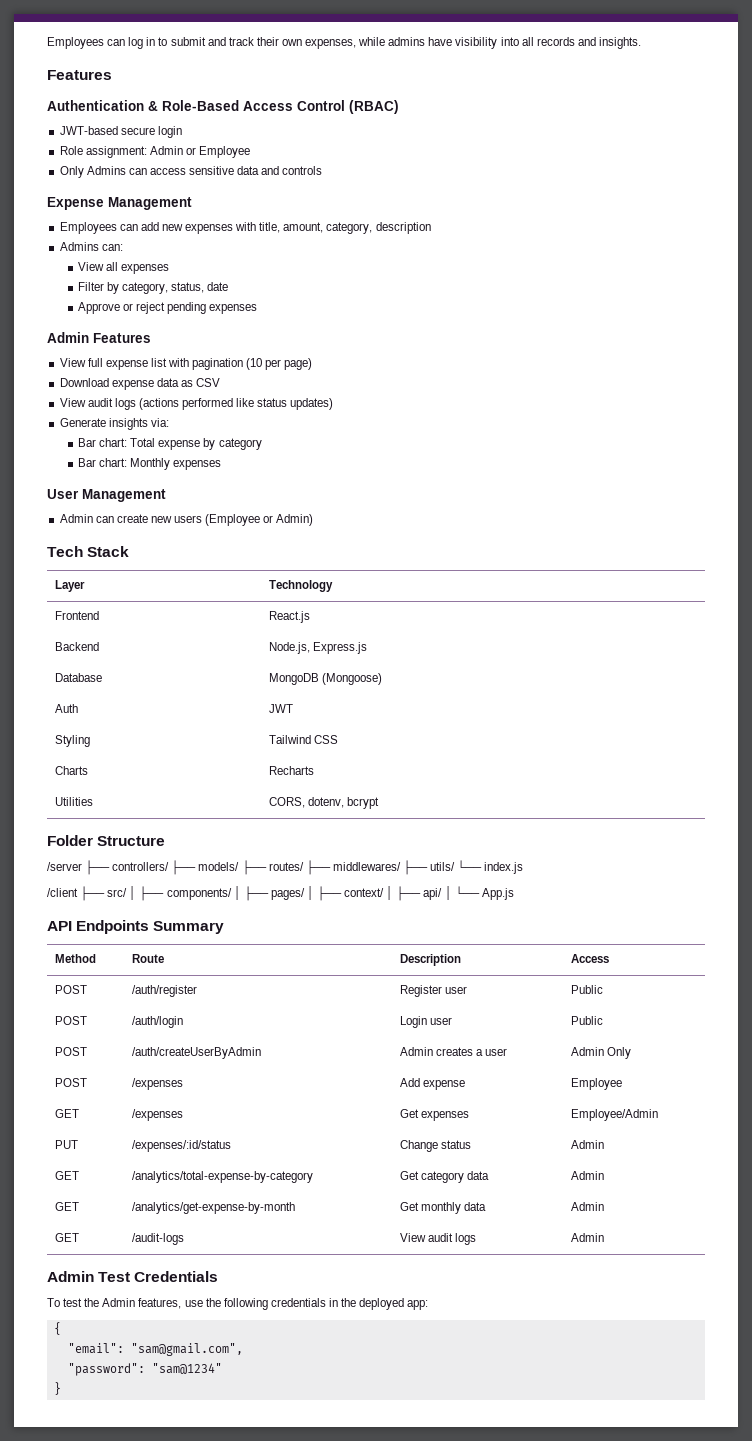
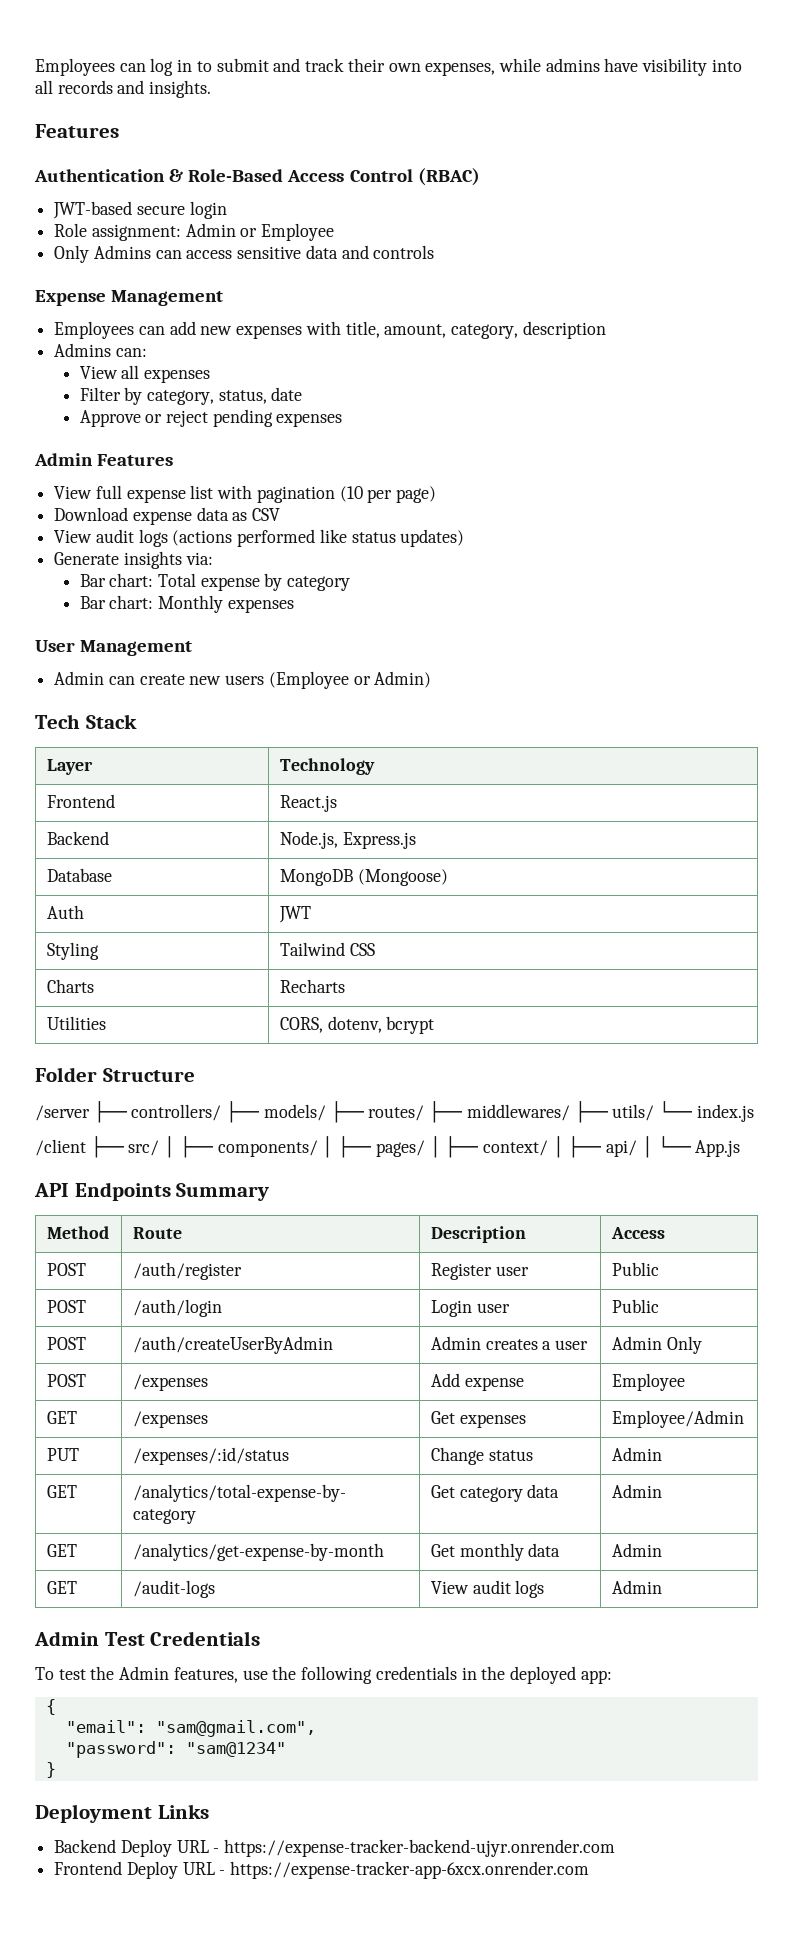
+ Deployment Links
+ Backend Deploy URL - https://expense-tracker-backend-ujyr.onrender.com
+ Frontend Deploy URL - https://expense-tracker-app-6xcx.onrender.com

